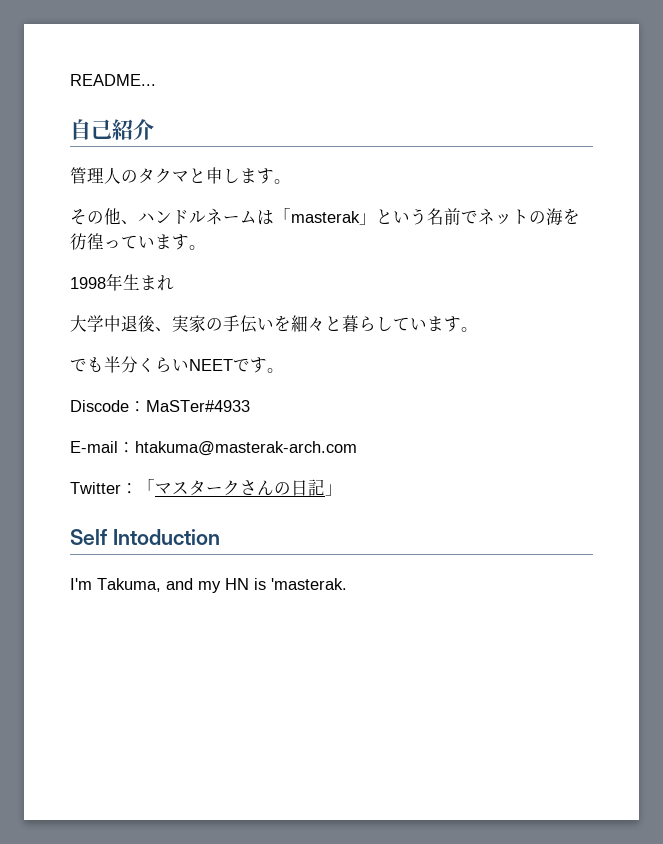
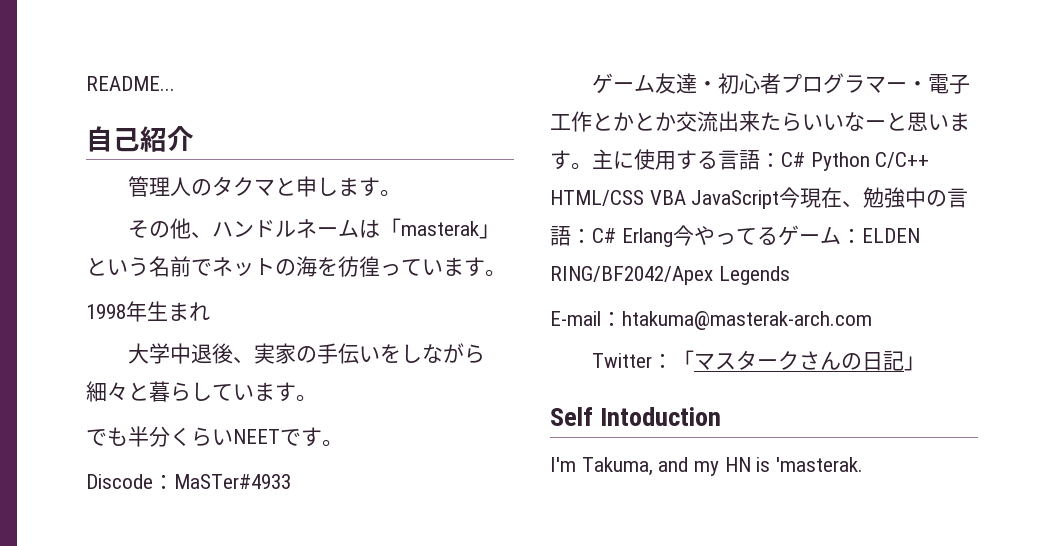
- 大学中退後、実家の手伝いを細々と暮らしています。
+ 大学中退後、実家の手伝いをしながら細々と暮らしています。
+ ゲーム友達・初心者プログラマー・電子工作とかとか交流出来たらいいなーと思います。主に使用する言語：C# Python C/C++ HTML/CSS VBA JavaScript今現在、勉強中の言語：C# Erlang今やってるゲーム：ELDEN RING/BF2042/Apex Legends

